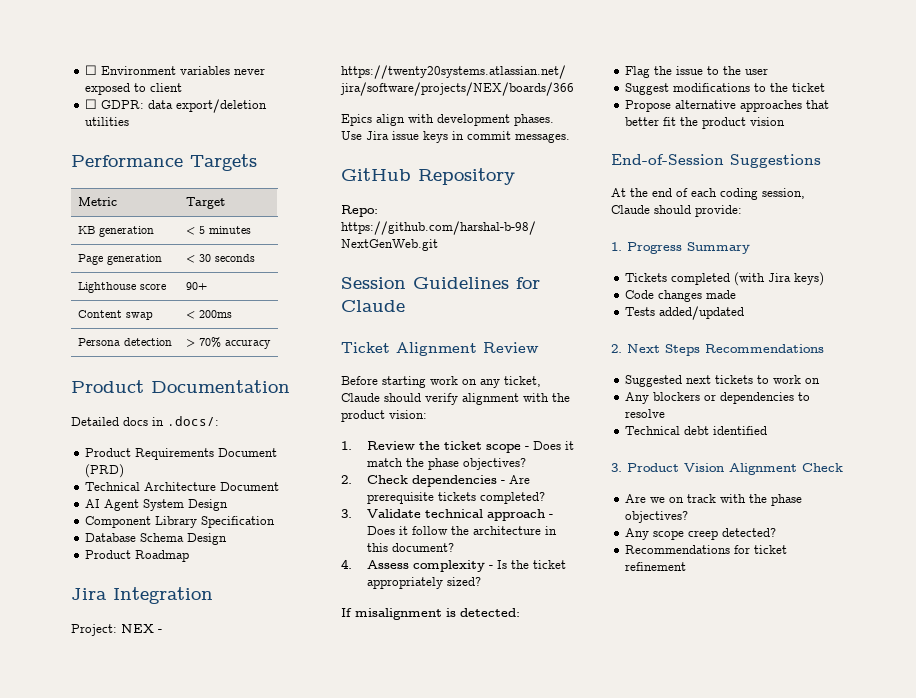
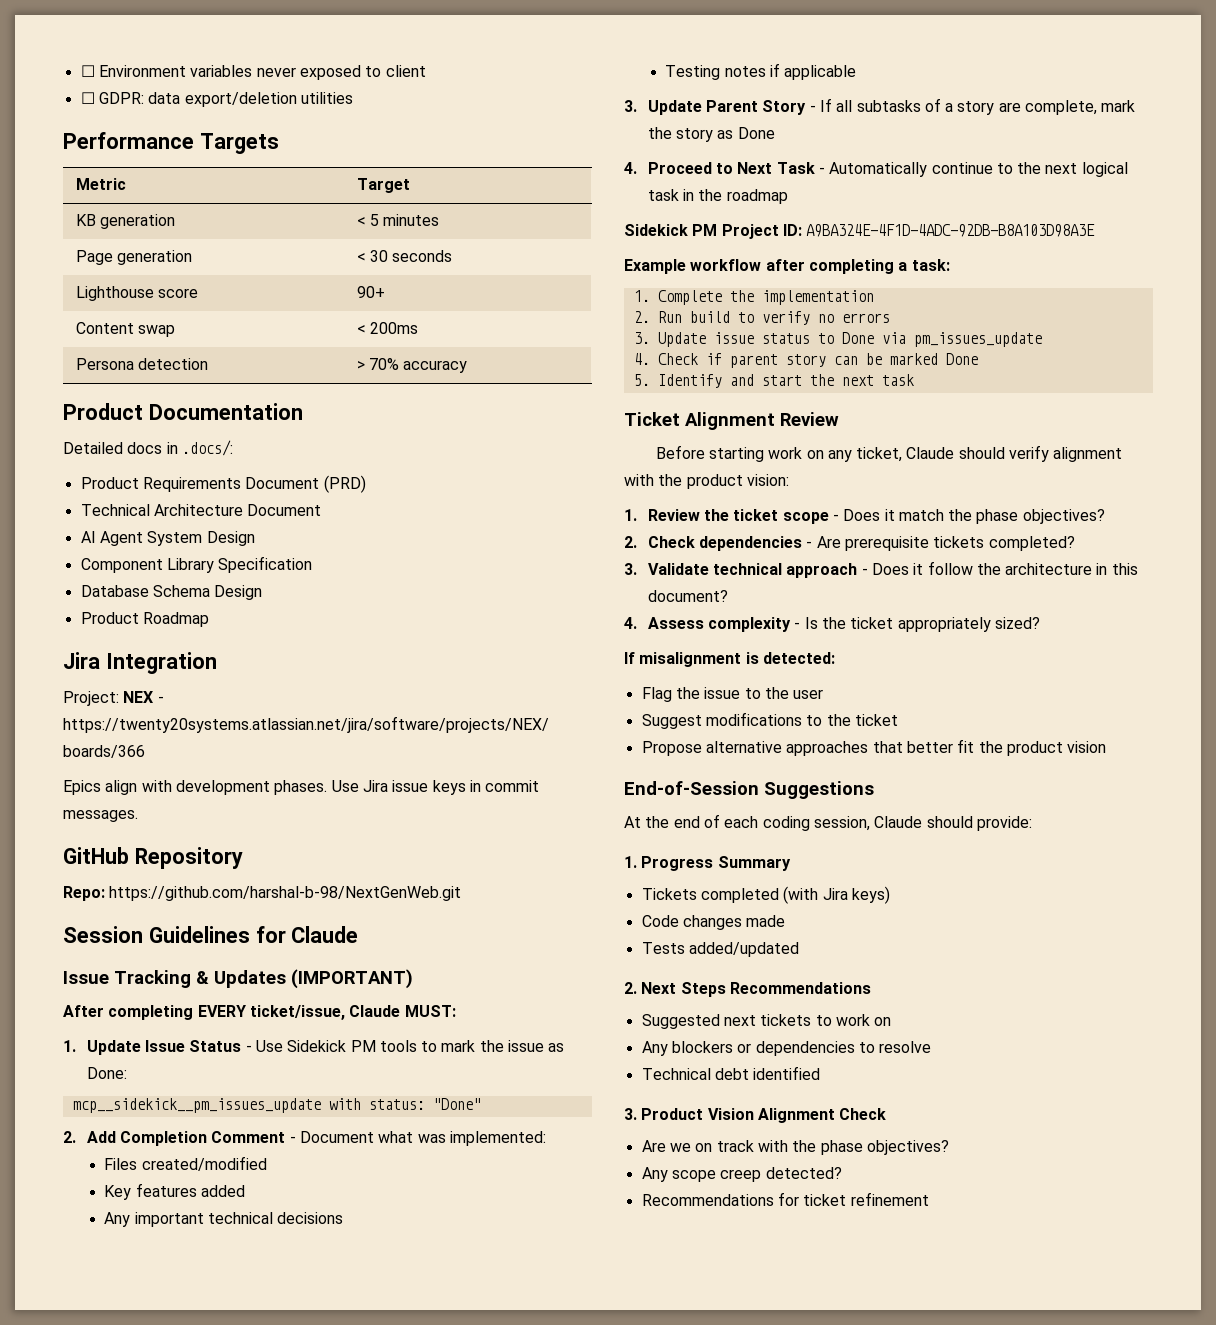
+ Issue Tracking & Updates (IMPORTANT)
+ After completing EVERY ticket/issue, Claude MUST:
+ 1. Update Issue Status - Use Sidekick PM tools to mark the issue as Done:
+ mcp__sidekick__pm_issues_update with status: "Done"
+ 2. Add Completion Comment - Document what was implemented:
+ Files created/modified
+ Key features added
+ Any important technical decisions
+ Testing notes if applicable
+ 3. Update Parent Story - If all subtasks of a story are complete, mark the story as Done
+ 4. Proceed to Next Task - Automatically continue to the next logical task in the roadmap
+ Sidekick PM Project ID: A9BA324E-4F1D-4ADC-92DB-B8A103D98A3E
+ Example workflow after completing a task:
+ 1. Complete the implementation
+ 2. Run build to verify no errors
+ 3. Update issue status to Done via pm_issues_update
+ 4. Check if parent story can be marked Done
+ 5. Identify and start the next task

